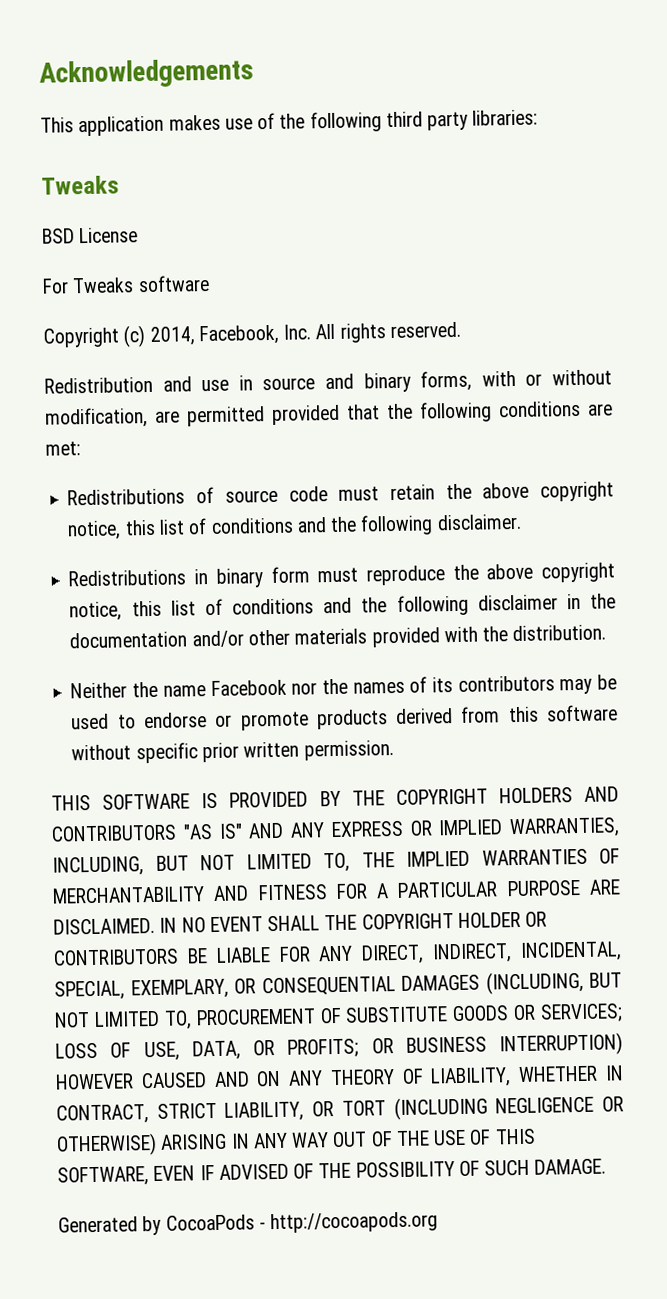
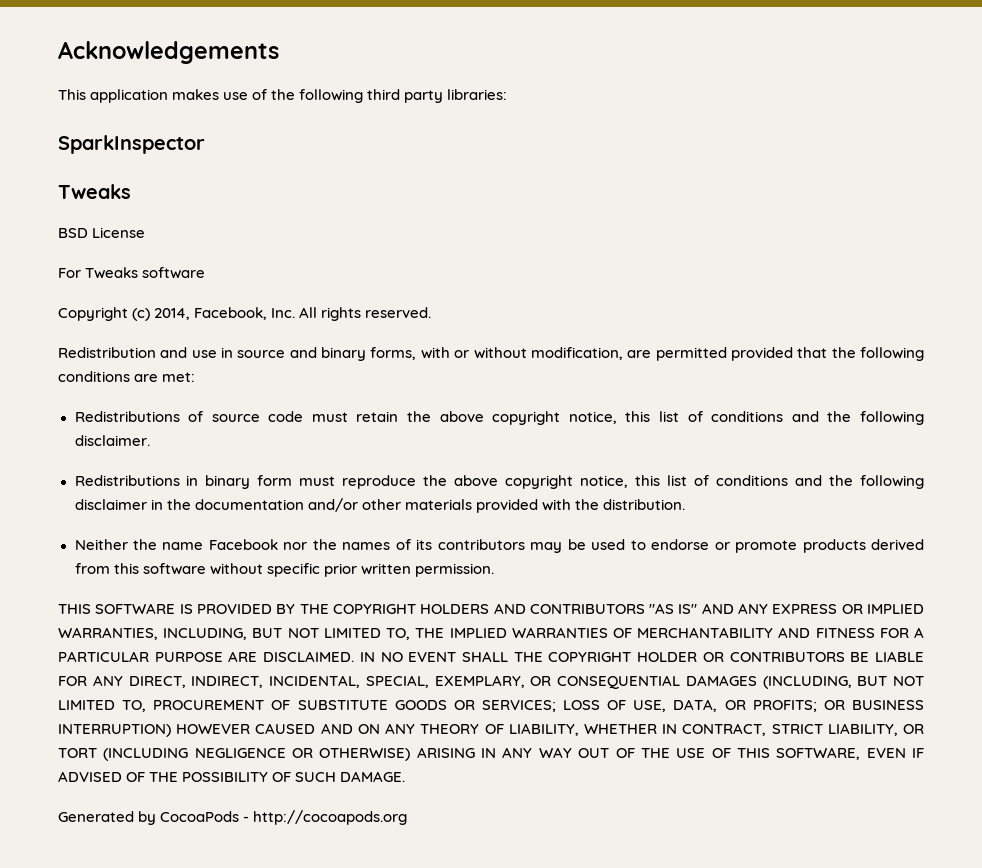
+ SparkInspector

